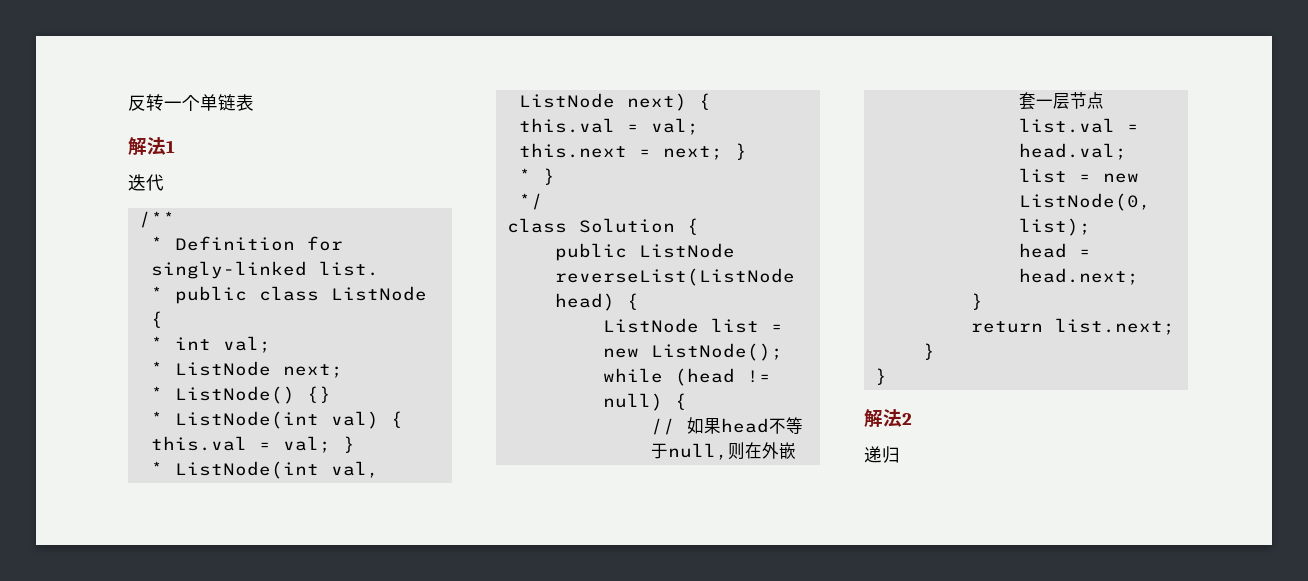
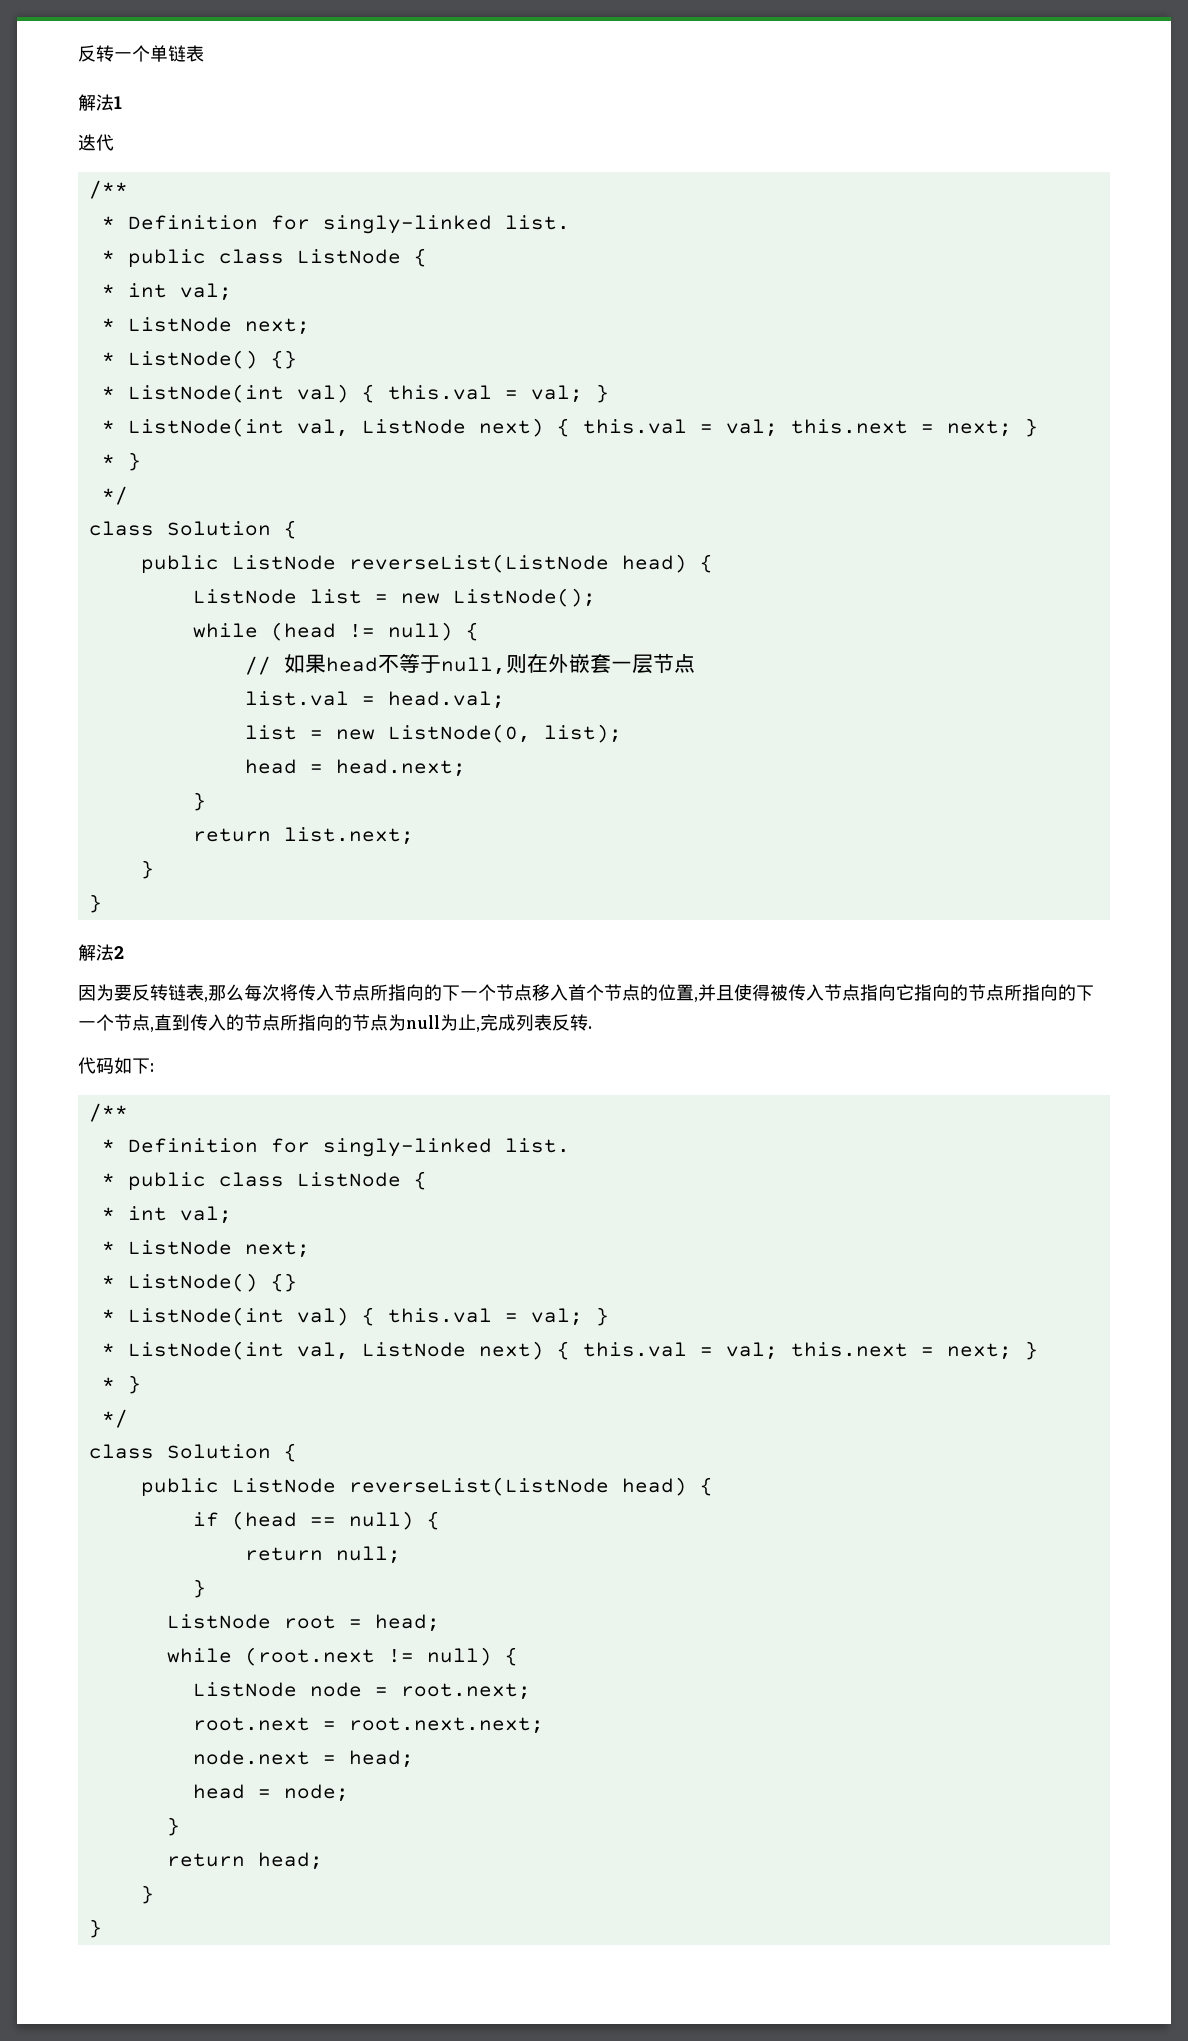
- 递归
+ 因为要反转链表,那么每次将传入节点所指向的下一个节点移入首个节点的位置,并且使得被传入节点指向它指向的节点所指向的下一个节点,直到传入的节点所指向的节点为null为止,完成列表反转.
+ 代码如下:
+ /**
+ * Definition for singly-linked list.
+ * public class ListNode {
+ * int val;
+ * ListNode next;
+ * ListNode() {}
+ * ListNode(int val) { this.val = val; }
+ * ListNode(int val, ListNode next) { this.val = val; this.next = next; }
+ * }
+ */
+ class Solution {
+ public ListNode reverseList(ListNode head) {
+ if (head == null) {
+ return null;
+ }
+ ListNode root = head;
+ while (root.next != null) {
+ ListNode node = root.next;
+ root.next = root.next.next;
+ node.next = head;
+ head = node;
+ }
+ return head;
+ }
+ }

